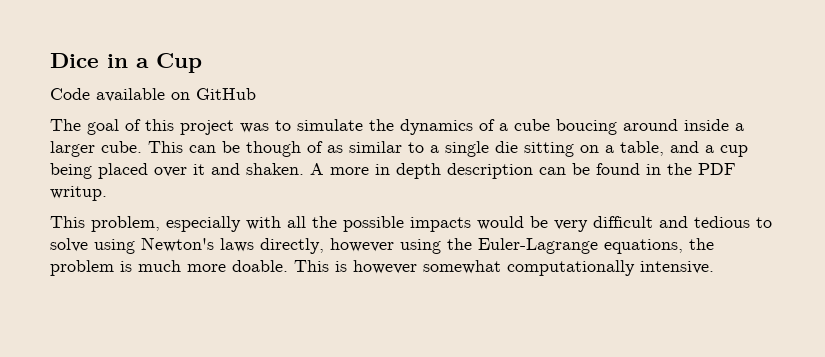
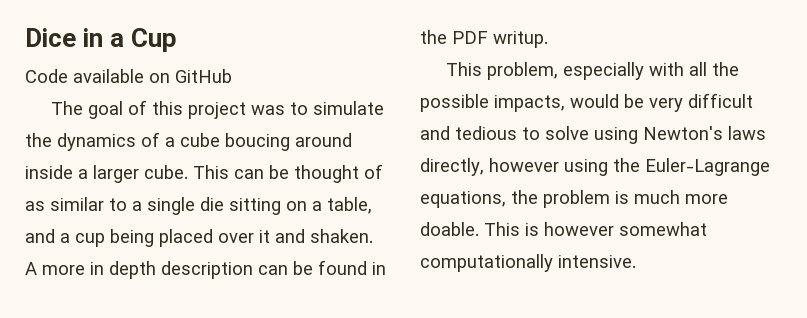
- This can be though of as similar to a single die sitting on a table, and a cup being placed over it and shaken.
+ This can be thought of as similar to a single die sitting on a table, and a cup being placed over it and shaken.
- This problem, especially with all the possible impacts would be very difficult and tedious to solve using Newton's laws directly, however using the Euler-Lagrange equations, the problem is much more doable.
+ This problem, especially with all the possible impacts, would be very difficult and tedious to solve using Newton's laws directly, however using the Euler-Lagrange equations, the problem is much more doable.

